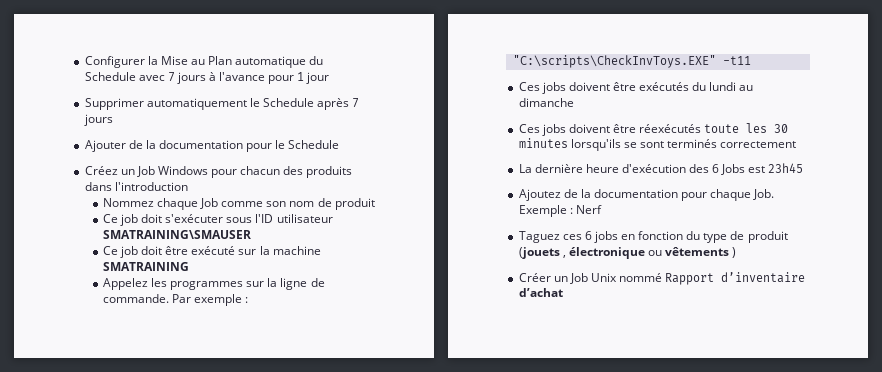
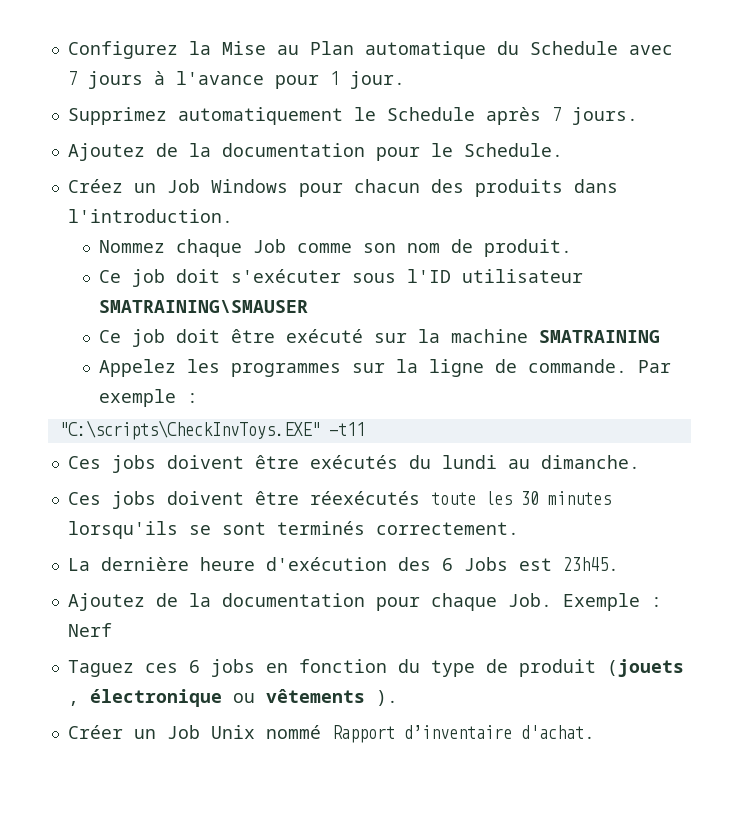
- Configurer la Mise au Plan automatique du Schedule avec 7 jours à l'avance pour 1 jour
- Supprimer automatiquement le Schedule après 7 jours
- Ajouter de la documentation pour le Schedule
+ Configurez la Mise au Plan automatique du Schedule avec 7 jours à l'avance pour 1 jour.
+ Supprimez automatiquement le Schedule après 7 jours.
+ Ajoutez de la documentation pour le Schedule.
- Créez un Job Windows pour chacun des produits dans l'introduction
+ Créez un Job Windows pour chacun des produits dans l'introduction.
- Nommez chaque Job comme son nom de produit
+ Nommez chaque Job comme son nom de produit.
- Ces jobs doivent être exécutés du lundi au dimanche
+ Ces jobs doivent être exécutés du lundi au dimanche.
- Ces jobs doivent être réexécutés toute les 30 minutes lorsqu'ils se sont terminés correctement
+ Ces jobs doivent être réexécutés toute les 30 minutes lorsqu'ils se sont terminés correctement.
- La dernière heure d'exécution des 6 Jobs est 23h45
+ La dernière heure d'exécution des 6 Jobs est 23h45.
- Taguez ces 6 jobs en fonction du type de produit (jouets , électronique ou vêtements )
+ Taguez ces 6 jobs en fonction du type de produit (jouets , électronique ou vêtements ).
- Créer un Job Unix nommé Rapport d’inventaire d’achat
+ Créer un Job Unix nommé Rapport d’inventaire d'achat.

